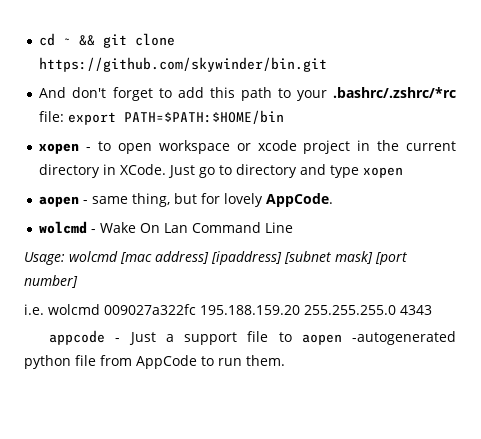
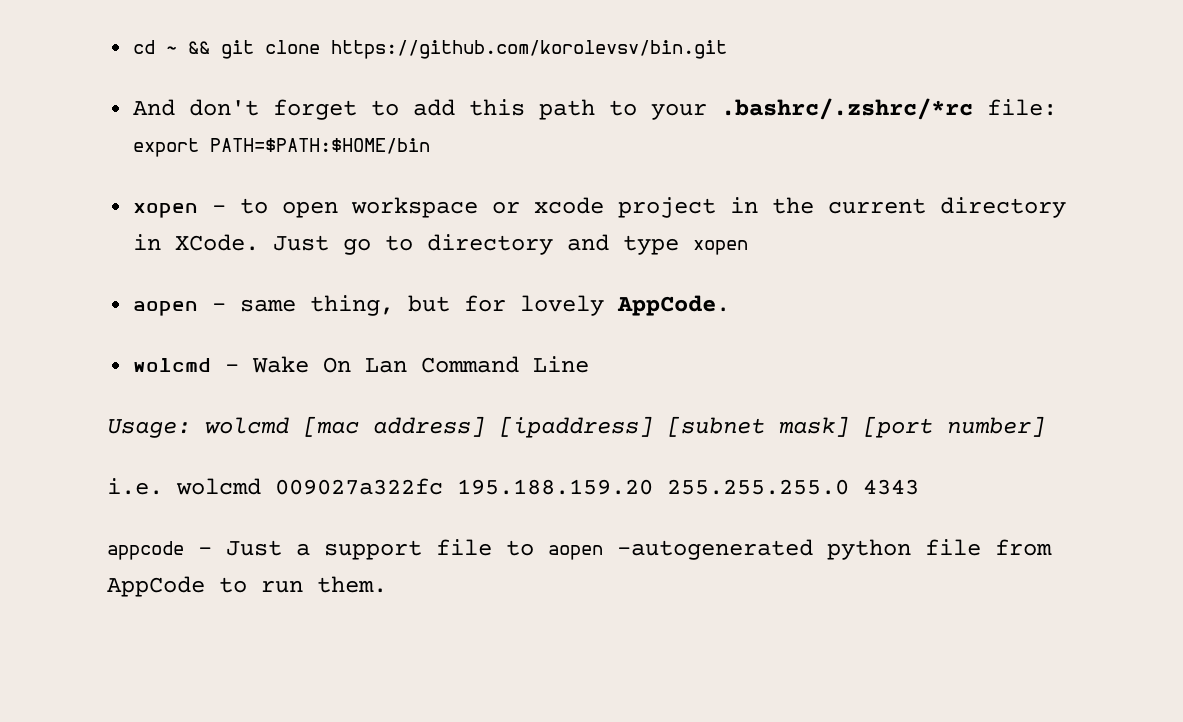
- cd ~ && git clone https://github.com/skywinder/bin.git
+ cd ~ && git clone https://github.com/korolevsv/bin.git

